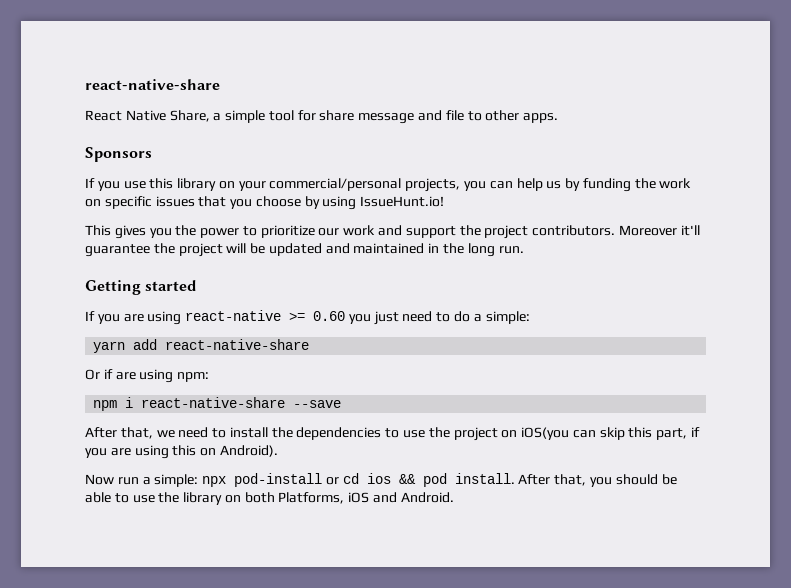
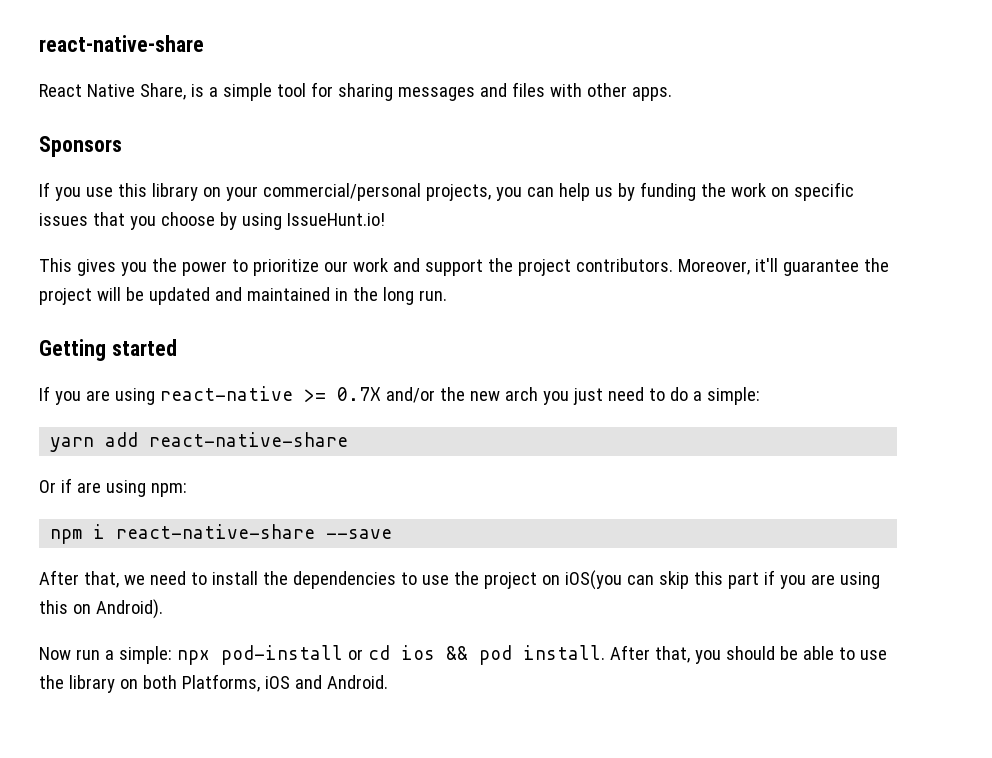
- React Native Share, a simple tool for share message and file to other apps.
+ React Native Share, is a simple tool for sharing messages and files with other apps.
- Moreover it'll guarantee the project will be updated and maintained in the long run.
+ Moreover, it'll guarantee the project will be updated and maintained in the long run.
- If you are using react-native >= 0.60 you just need to do a simple:
+ If you are using react-native >= 0.7X and/or the new arch you just need to do a simple:
- After that, we need to install the dependencies to use the project on iOS(you can skip this part, if you are using this on Android).
+ After that, we need to install the dependencies to use the project on iOS(you can skip this part if you are using this on Android).

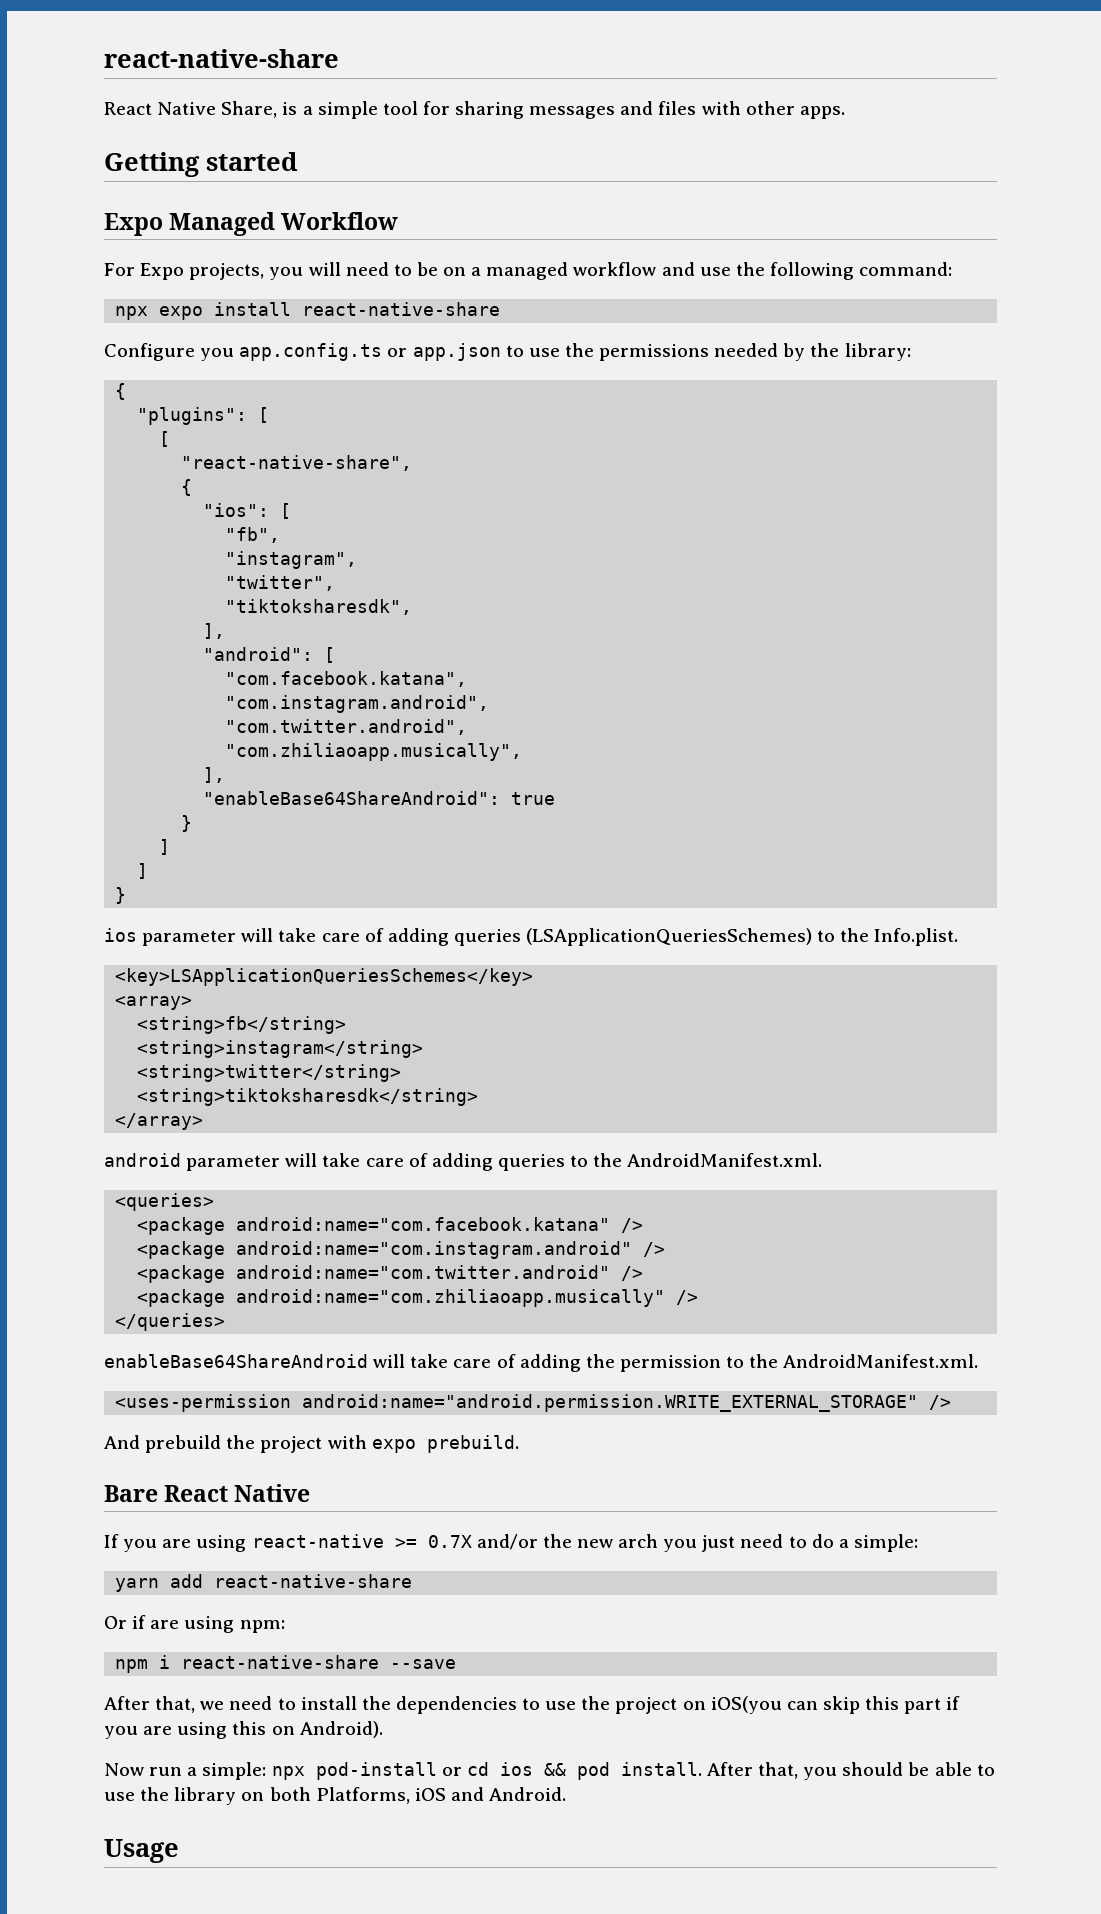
- Sponsors
- If you use this library on your commercial/personal projects, you can help us by funding the work on specific issues that you choose by using IssueHunt.io!
- This gives you the power to prioritize our work and support the project contributors. Moreover, it'll guarantee the project will be updated and maintained in the long run.
  Getting started
+ Expo Managed Workflow
+ For Expo projects, you will need to be on a managed workflow and use the following command:
+ npx expo install react-native-share
+ Configure you app.config.ts or app.json to use the permissions needed by the library:
+ {
+ "plugins": [
+ [
+ "react-native-share",
+ {
+ "ios": [
+ "fb",
+ "instagram",
+ "twitter",
+ "tiktoksharesdk",
+ ],
+ "android": [
+ "com.facebook.katana",
+ "com.instagram.android",
+ "com.twitter.android",
+ "com.zhiliaoapp.musically",
+ ],
+ "enableBase64ShareAndroid": true
+ }
+ ]
+ ]
+ }
+ ios parameter will take care of adding queries (LSApplicationQueriesSchemes) to the Info.plist.
+ <key>LSApplicationQueriesSchemes</key>
+ <array>
+ <string>fb</string>
+ <string>instagram</string>
+ <string>twitter</string>
+ <string>tiktoksharesdk</string>
+ </array>
+ android parameter will take care of adding queries to the AndroidManifest.xml.
+ <queries>
+ <package android:name="com.facebook.katana" />
+ <package android:name="com.instagram.android" />
+ <package android:name="com.twitter.android" />
+ <package android:name="com.zhiliaoapp.musically" />
+ </queries>
+ enableBase64ShareAndroid will take care of adding the permission to the AndroidManifest.xml.
+ <uses-permission android:name="android.permission.WRITE_EXTERNAL_STORAGE" />
+ And prebuild the project with expo prebuild.
+ Bare React Native
+ Usage

